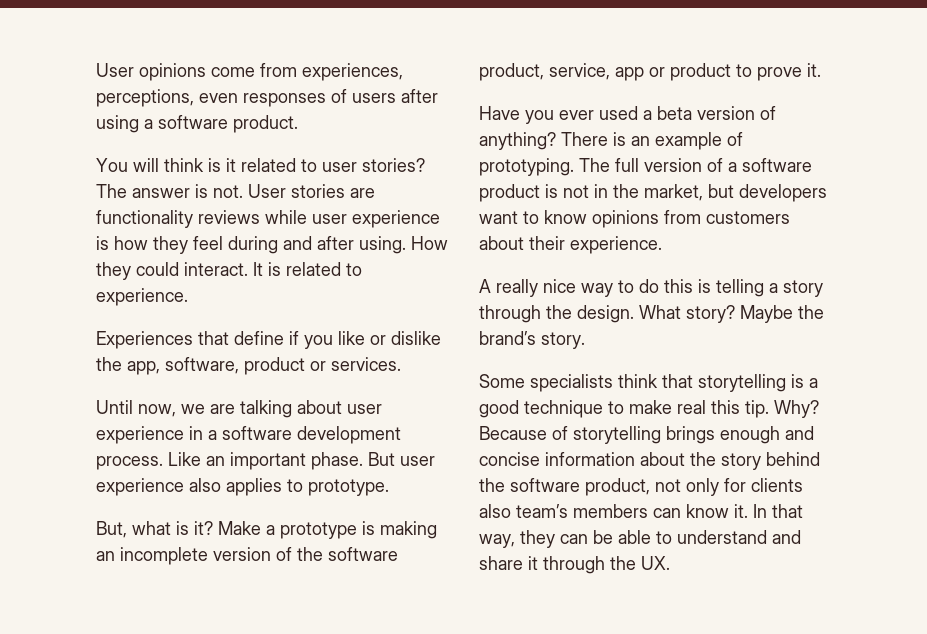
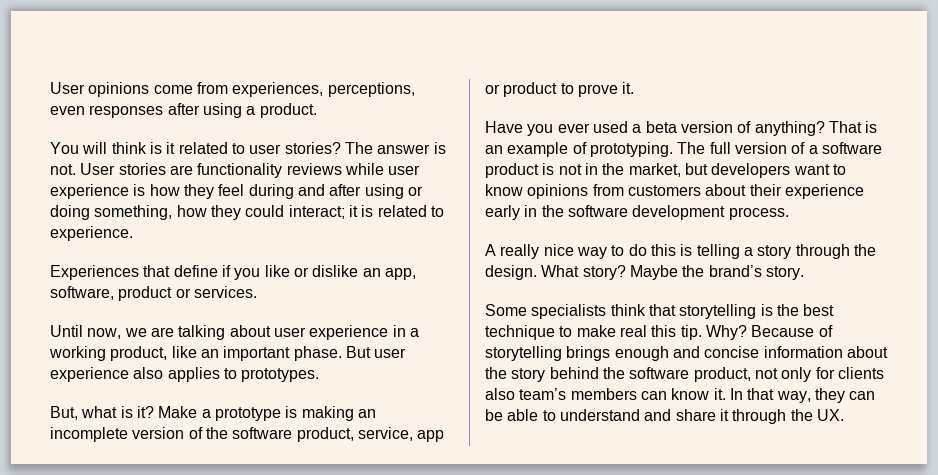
- User opinions come from experiences, perceptions, even responses of users after using a software product.
+ User opinions come from experiences, perceptions, even responses after using a product.
- User stories are functionality reviews while user experience is how they feel during and after using. How they could interact. It is related to experience.
+ User stories are functionality reviews while user experience is how they feel during and after using or doing something, how they could interact; it is related to experience.
- Experiences that define if you like or dislike the app, software, product or services.
+ Experiences that define if you like or dislike an app, software, product or services.
- Until now, we are talking about user experience in a software development process. Like an important phase.
+ Until now, we are talking about user experience in a working product, like an important phase.
- But user experience also applies to prototype.
+ But user experience also applies to prototypes.
- There is an example of prototyping.
+ That is an example of prototyping.
- The full version of a software product is not in the market, but developers want to know opinions from customers about their experience.
+ The full version of a software product is not in the market, but developers want to know opinions from customers about their experience early in the software development process.
- Some specialists think that storytelling is a good technique to make real this tip.
+ Some specialists think that storytelling is the best technique to make real this tip.

